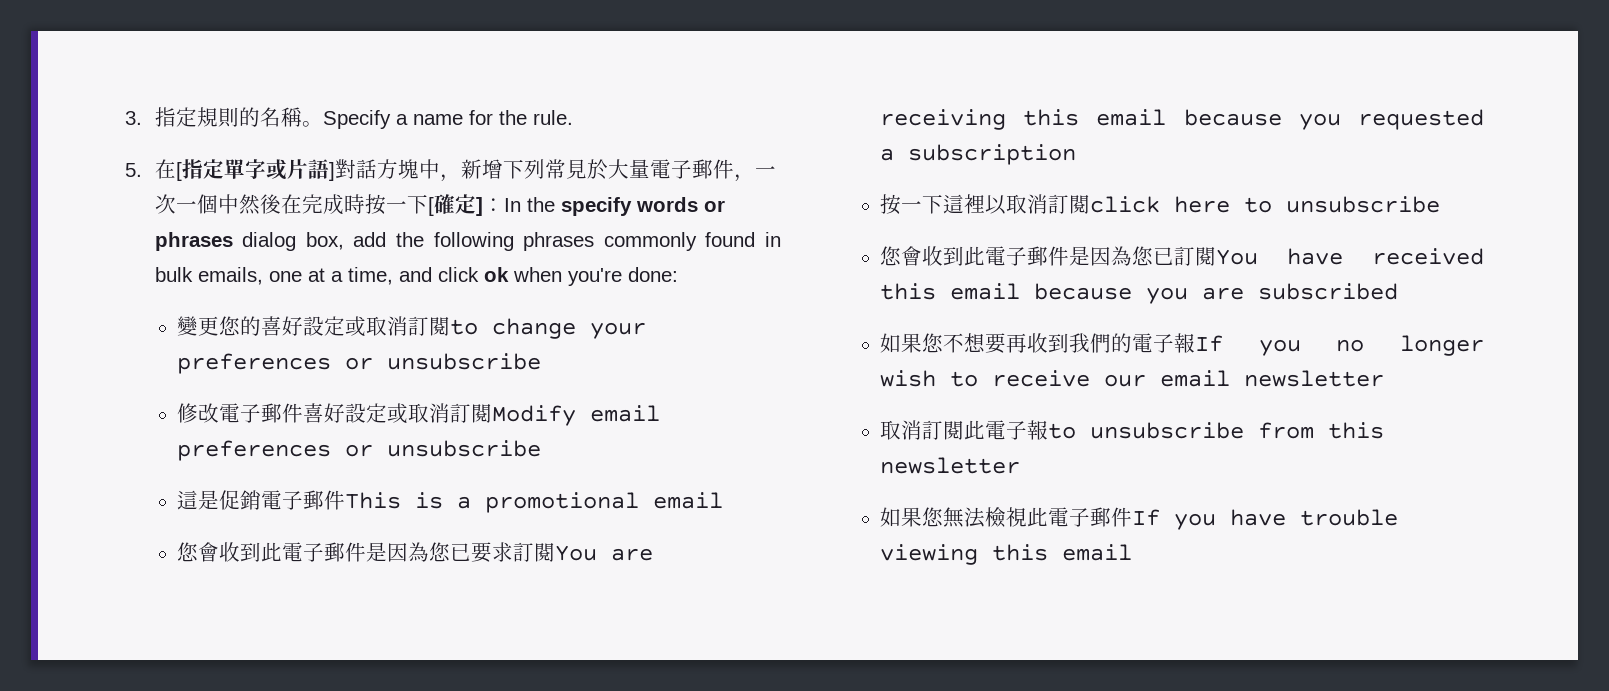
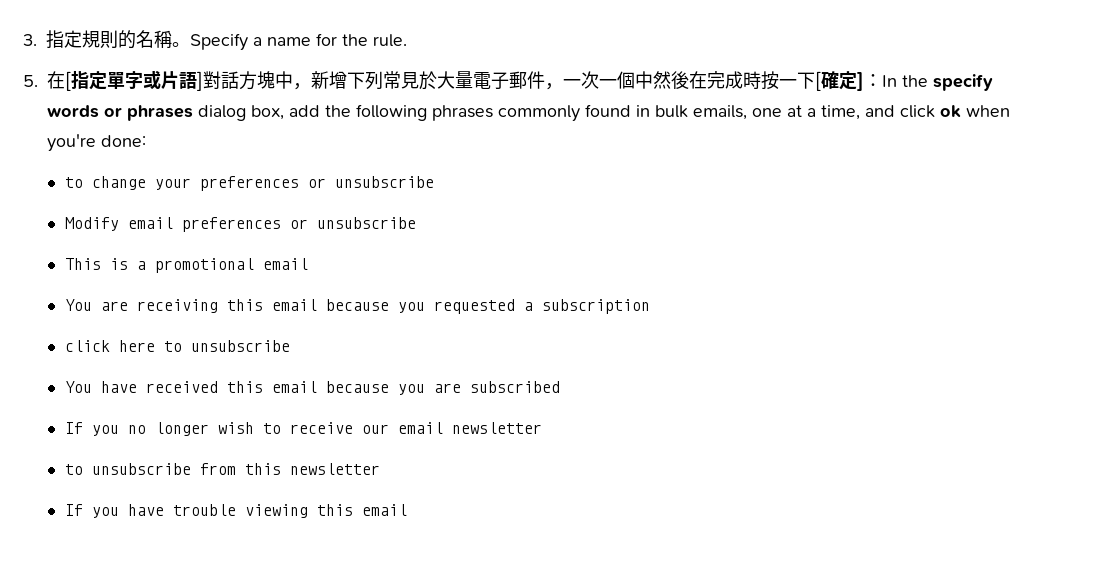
- 變更您的喜好設定或取消訂閱to change your preferences or unsubscribe
+ to change your preferences or unsubscribe
- 修改電子郵件喜好設定或取消訂閱Modify email preferences or unsubscribe
+ Modify email preferences or unsubscribe
- 這是促銷電子郵件This is a promotional email
+ This is a promotional email
- 您會收到此電子郵件是因為您已要求訂閱You are receiving this email because you requested a subscription
+ You are receiving this email because you requested a subscription
- 按一下這裡以取消訂閱click here to unsubscribe
+ click here to unsubscribe
- 您會收到此電子郵件是因為您已訂閱You have received this email because you are subscribed
+ You have received this email because you are subscribed
- 如果您不想要再收到我們的電子報If you no longer wish to receive our email newsletter
+ If you no longer wish to receive our email newsletter
- 取消訂閱此電子報to unsubscribe from this newsletter
+ to unsubscribe from this newsletter
- 如果您無法檢視此電子郵件If you have trouble viewing this email
+ If you have trouble viewing this email

